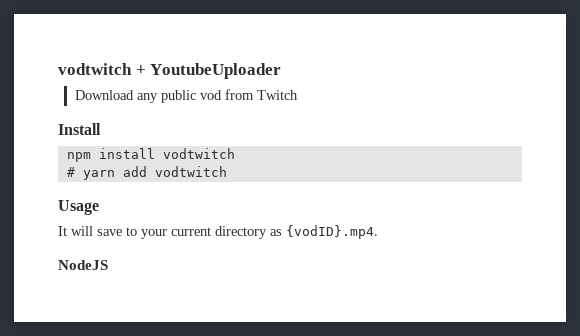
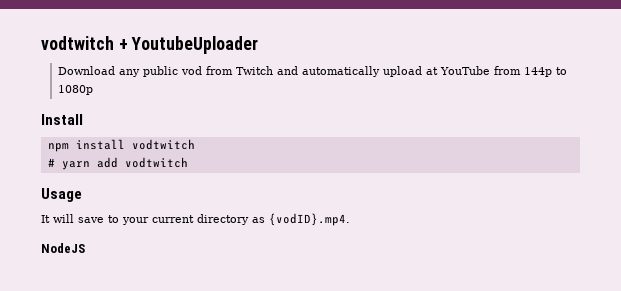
- Download any public vod from Twitch
+ Download any public vod from Twitch and automatically upload at YouTube from 144p to 1080p

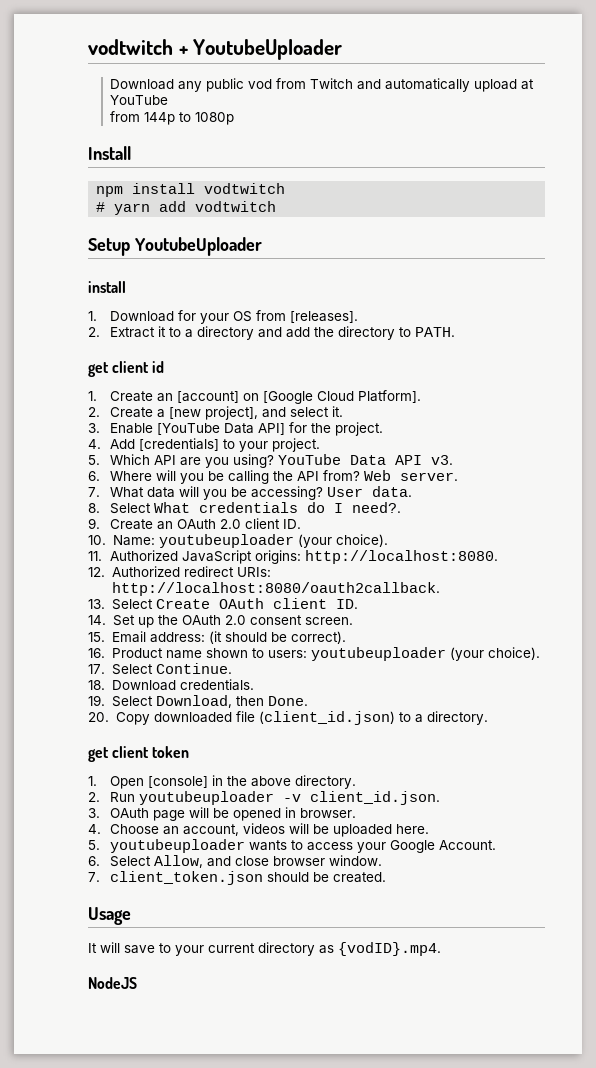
- Download any public vod from Twitch and automatically upload at YouTube from 144p to 1080p
+ Download any public vod from Twitch and automatically upload at YouTube
+ from 144p to 1080p
+ Setup YoutubeUploader
+ install
+ 1. Download for your OS from [releases].
+ 2. Extract it to a directory and add the directory to PATH.
+ get client id
+ 1. Create an [account] on [Google Cloud Platform].
+ 2. Create a [new project], and select it.
+ 3. Enable [YouTube Data API] for the project.
+ 4. Add [credentials] to your project.
+ 5. Which API are you using? YouTube Data API v3.
+ 6. Where will you be calling the API from? Web server.
+ 7. What data will you be accessing? User data.
+ 8. Select What credentials do I need?.
+ 9. Create an OAuth 2.0 client ID.
+ 10. Name: youtubeuploader (your choice).
+ 11. Authorized JavaScript origins: http://localhost:8080.
+ 12. Authorized redirect URIs: http://localhost:8080/oauth2callback.
+ 13. Select Create OAuth client ID.
+ 14. Set up the OAuth 2.0 consent screen.
+ 15. Email address: (it should be correct).
+ 16. Product name shown to users: youtubeuploader (your choice).
+ 17. Select Continue.
+ 18. Download credentials.
+ 19. Select Download, then Done.
+ 20. Copy downloaded file (client_id.json) to a directory.
+ get client token
+ 1. Open [console] in the above directory.
+ 2. Run youtubeuploader -v client_id.json.
+ 3. OAuth page will be opened in browser.
+ 4. Choose an account, videos will be uploaded here.
+ 5. youtubeuploader wants to access your Google Account.
+ 6. Select Allow, and close browser window.
+ 7. client_token.json should be created.

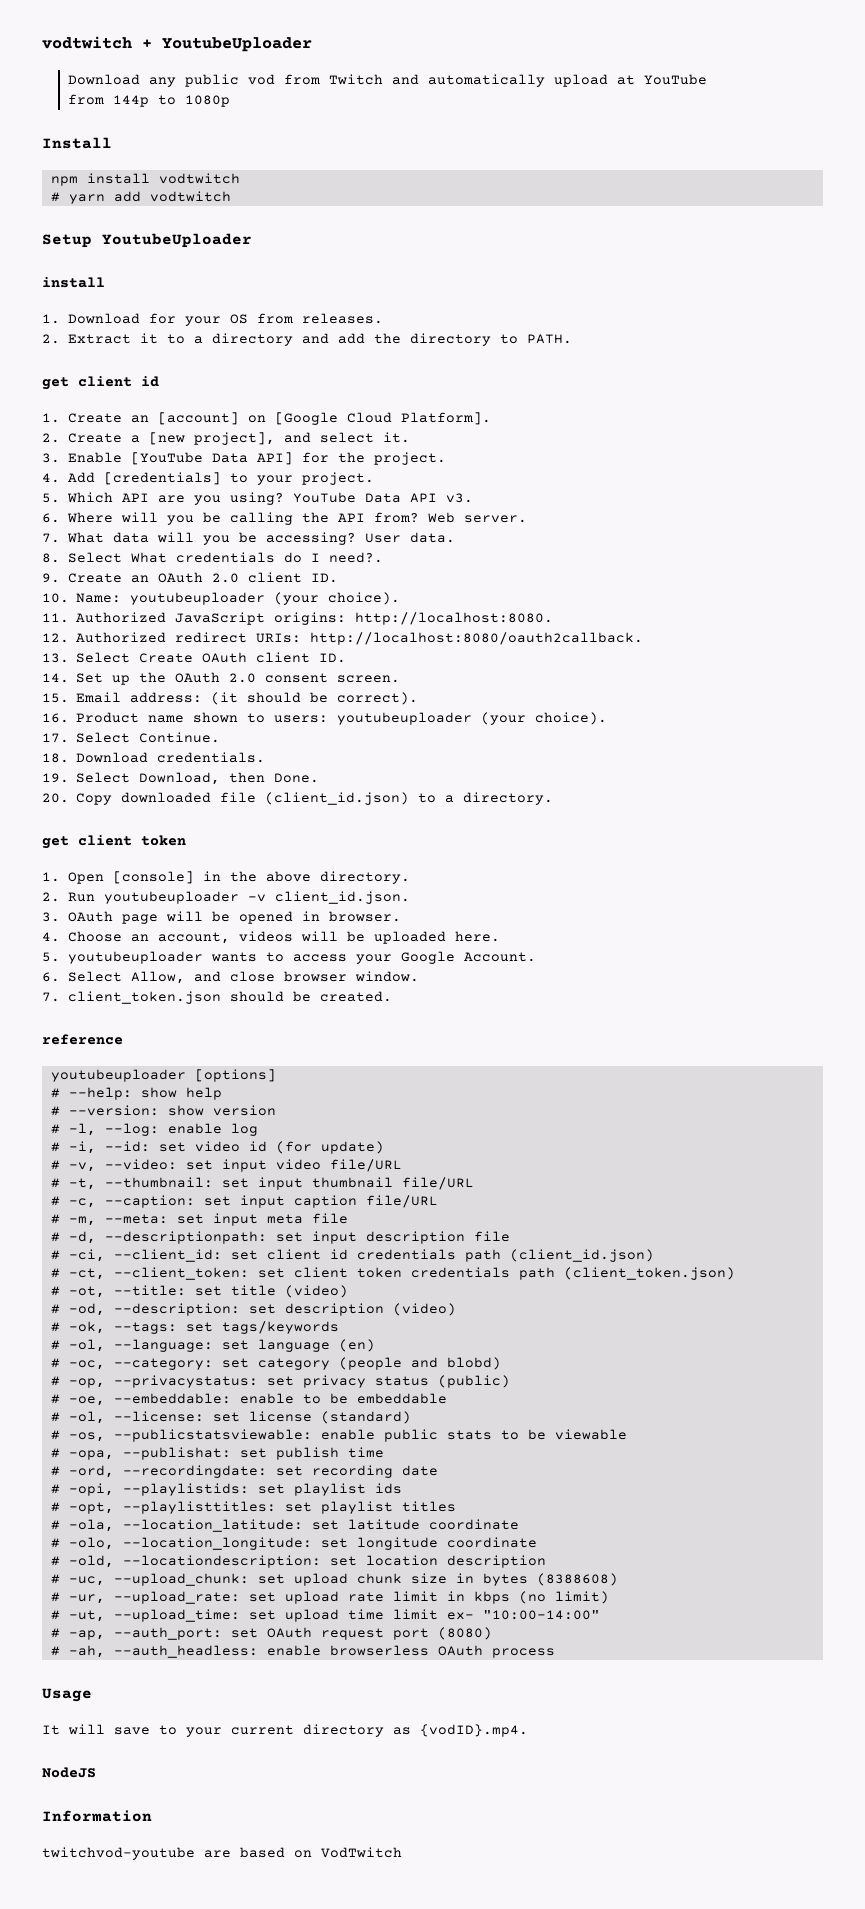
- 1. Download for your OS from [releases].
+ 1. Download for your OS from releases.
+ reference
+ youtubeuploader [options]
+ # --help: show help
+ # --version: show version
+ # -l, --log: enable log
+ # -i, --id: set video id (for update)
+ # -v, --video: set input video file/URL
+ # -t, --thumbnail: set input thumbnail file/URL
+ # -c, --caption: set input caption file/URL
+ # -m, --meta: set input meta file
+ # -d, --descriptionpath: set input description file
+ # -ci, --client_id: set client id credentials path (client_id.json)
+ # -ct, --client_token: set client token credentials path (client_token.json)
+ # -ot, --title: set title (video)
+ # -od, --description: set description (video)
+ # -ok, --tags: set tags/keywords
+ # -ol, --language: set language (en)
+ # -oc, --category: set category (people and blobd)
+ # -op, --privacystatus: set privacy status (public)
+ # -oe, --embeddable: enable to be embeddable
+ # -ol, --license: set license (standard)
+ # -os, --publicstatsviewable: enable public stats to be viewable
+ # -opa, --publishat: set publish time
+ # -ord, --recordingdate: set recording date
+ # -opi, --playlistids: set playlist ids
+ # -opt, --playlisttitles: set playlist titles
+ # -ola, --location_latitude: set latitude coordinate
+ # -olo, --location_longitude: set longitude coordinate
+ # -old, --locationdescription: set location description
+ # -uc, --upload_chunk: set upload chunk size in bytes (8388608)
+ # -ur, --upload_rate: set upload rate limit in kbps (no limit)
+ # -ut, --upload_time: set upload time limit ex- "10:00-14:00"
+ # -ap, --auth_port: set OAuth request port (8080)
+ # -ah, --auth_headless: enable browserless OAuth process
+ Information
+ twitchvod-youtube are based on VodTwitch

